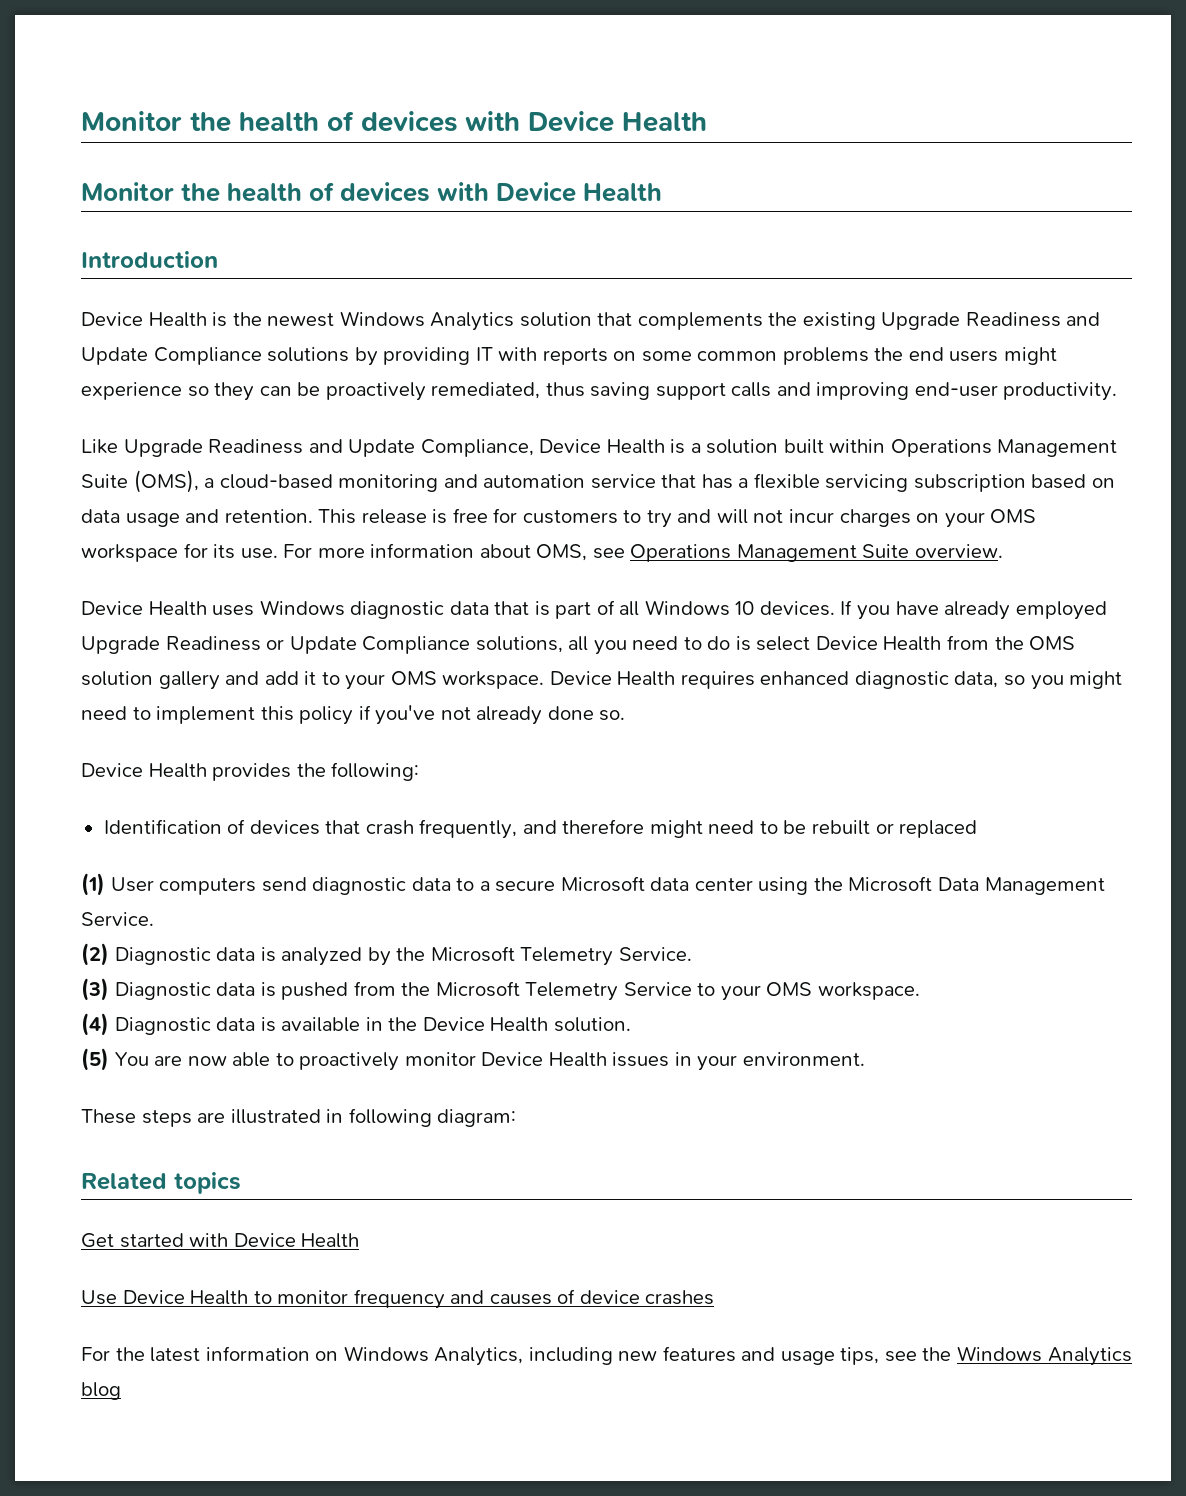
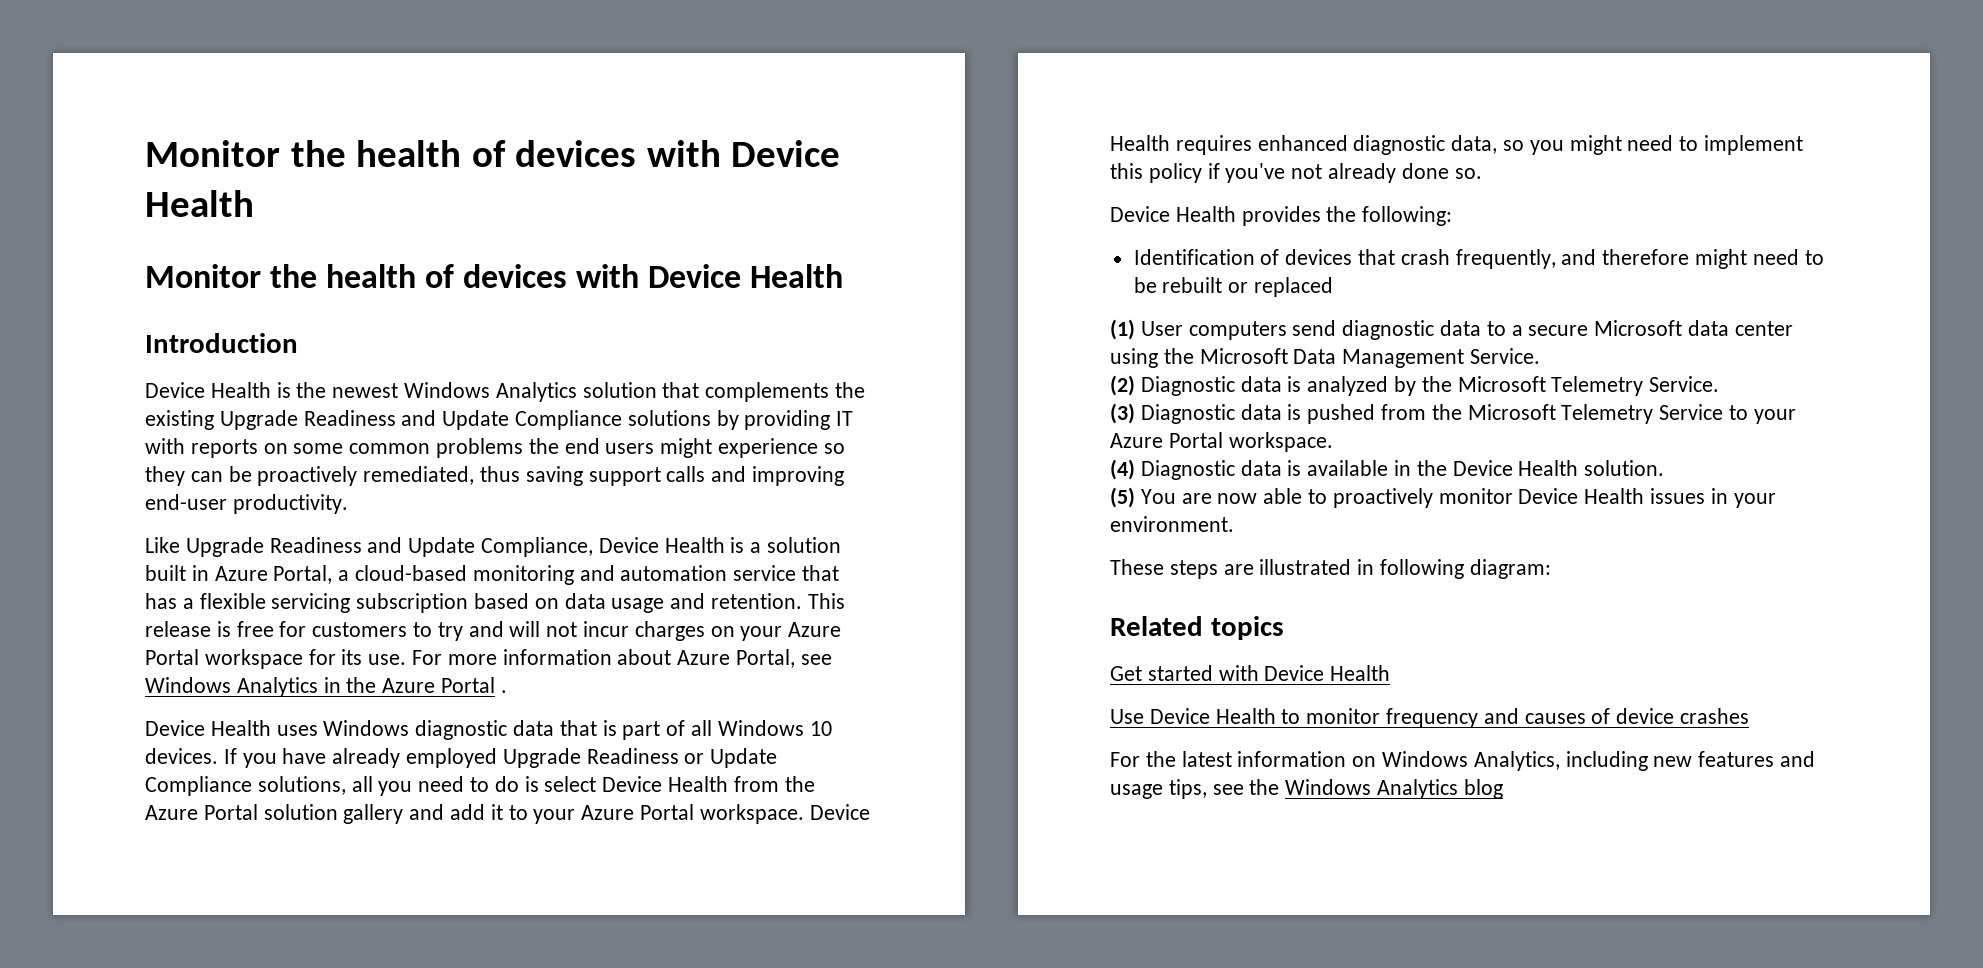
- Like Upgrade Readiness and Update Compliance, Device Health is a solution built within Operations Management Suite (OMS), a cloud-based monitoring and automation service that has a flexible servicing subscription based on data usage and retention.
+ Like Upgrade Readiness and Update Compliance, Device Health is a solution built in Azure Portal, a cloud-based monitoring and automation service that has a flexible servicing subscription based on data usage and retention.
- This release is free for customers to try and will not incur charges on your OMS workspace for its use.
+ This release is free for customers to try and will not incur charges on your Azure Portal workspace for its use.
- For more information about OMS, see Operations Management Suite overview.
+ For more information about Azure Portal, see Windows Analytics in the Azure Portal .
- If you have already employed Upgrade Readiness or Update Compliance solutions, all you need to do is select Device Health from the OMS solution gallery and add it to your OMS workspace.
+ If you have already employed Upgrade Readiness or Update Compliance solutions, all you need to do is select Device Health from the Azure Portal solution gallery and add it to your Azure Portal workspace.
- (3) Diagnostic data is pushed from the Microsoft Telemetry Service to your OMS workspace.
+ (3) Diagnostic data is pushed from the Microsoft Telemetry Service to your Azure Portal workspace.

